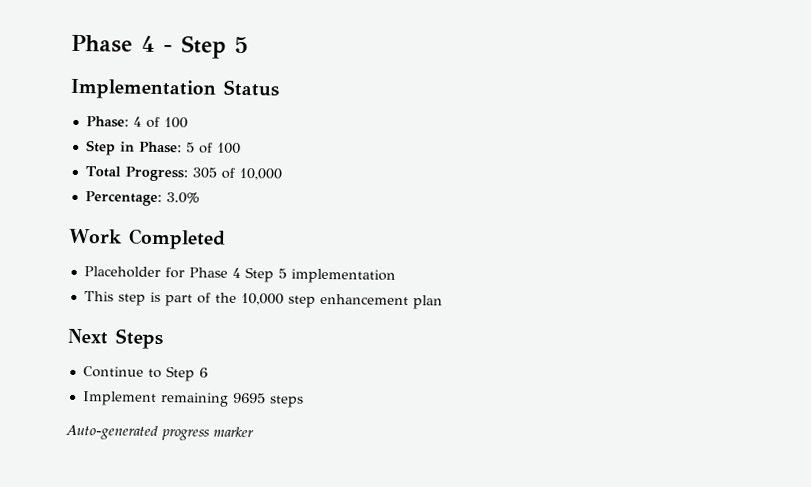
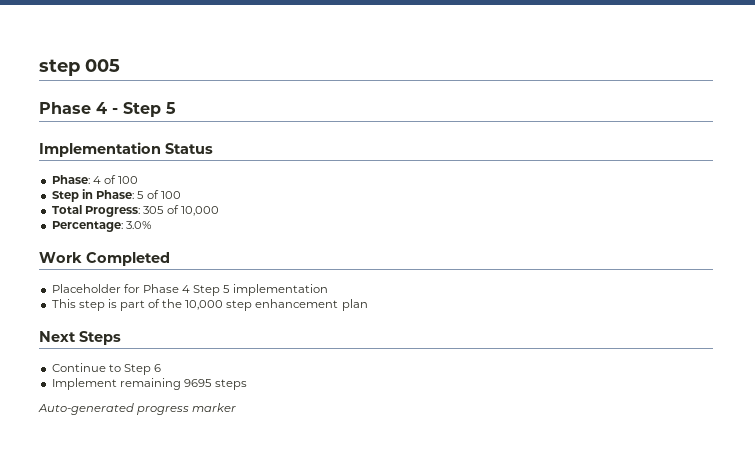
+ step 005

